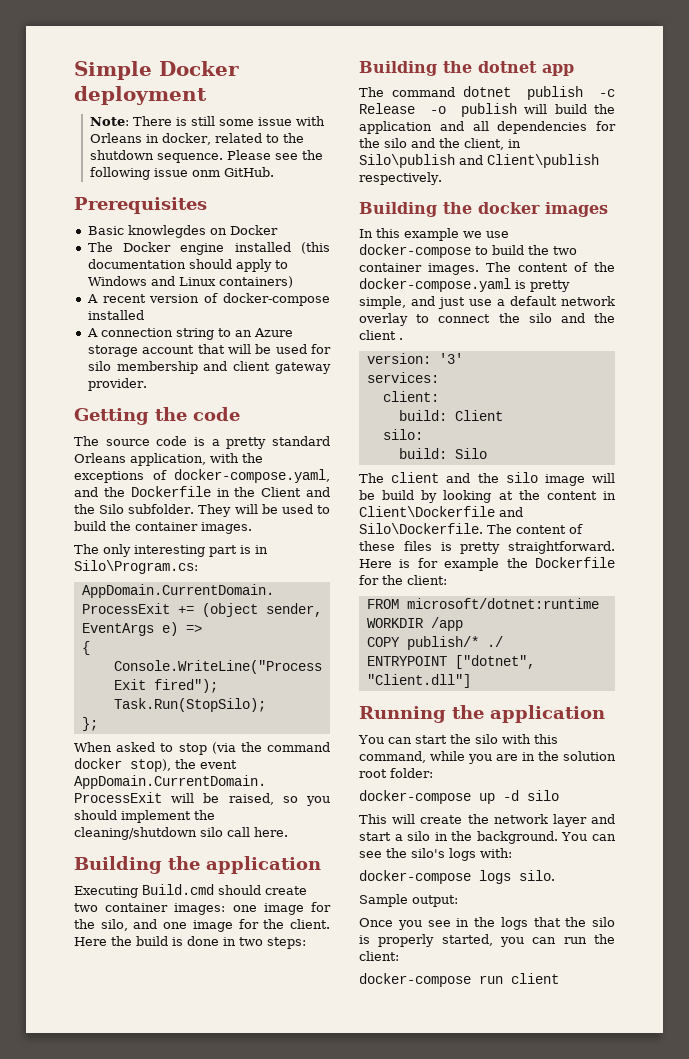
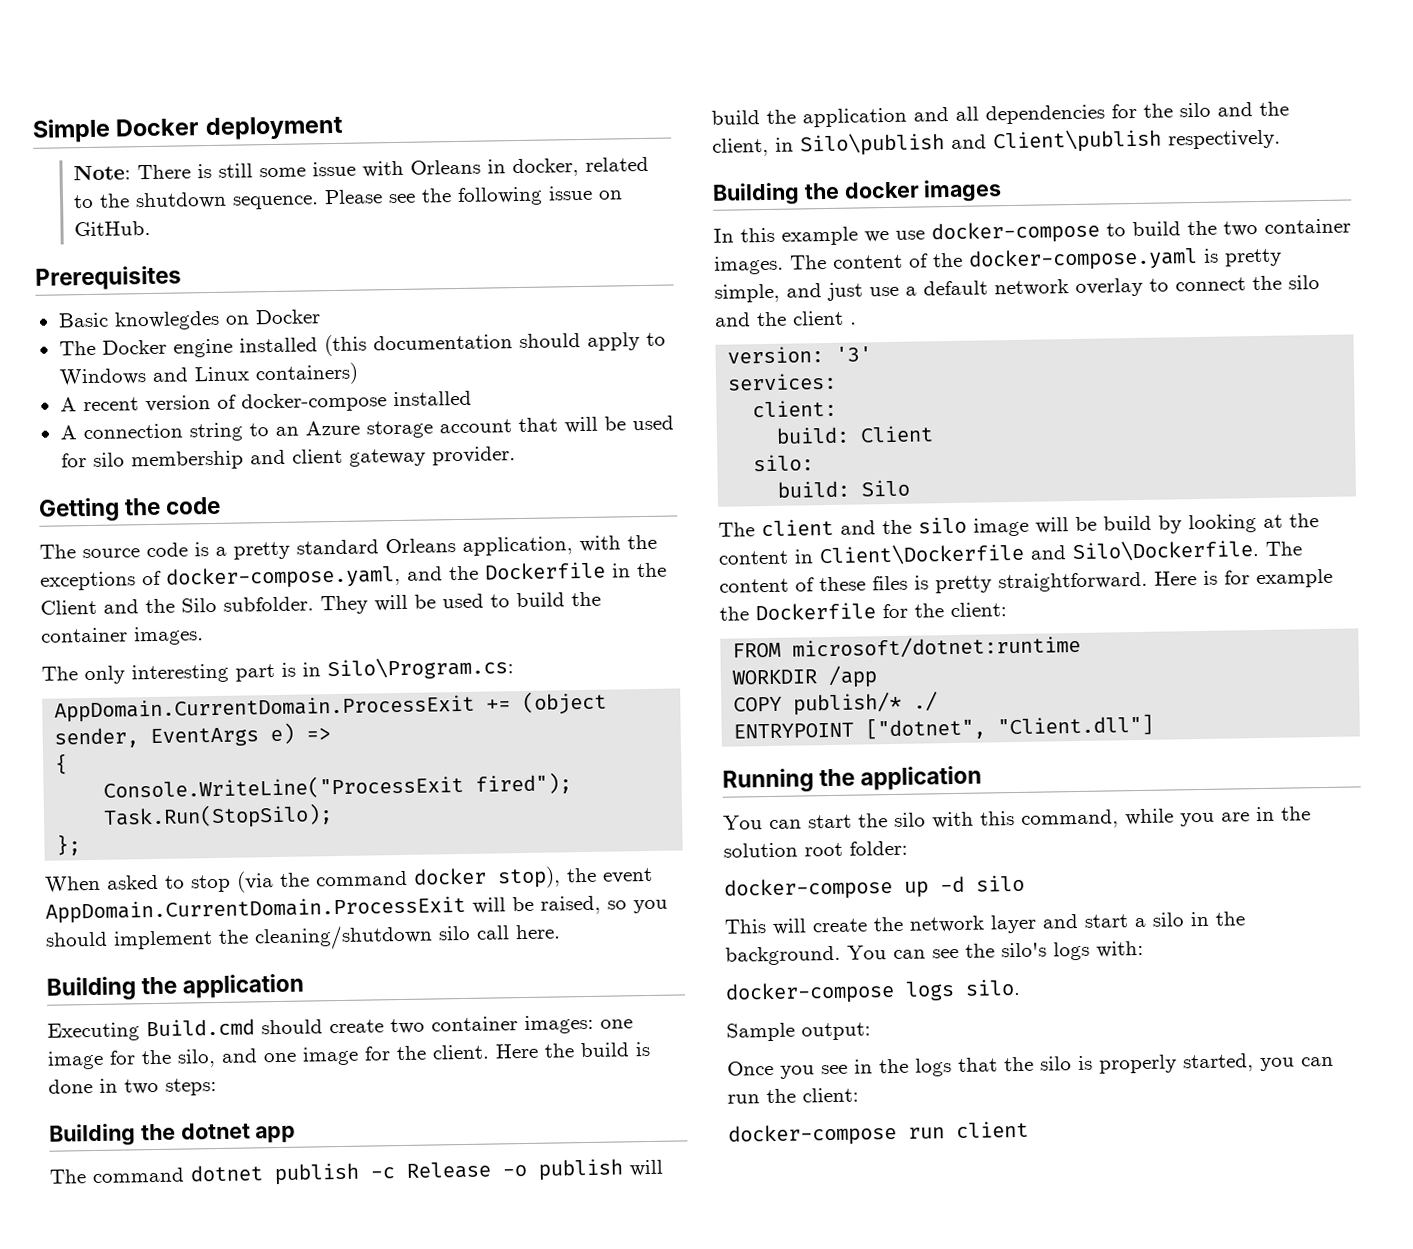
- Please see the following issue onm GitHub.
+ Please see the following issue on GitHub.

